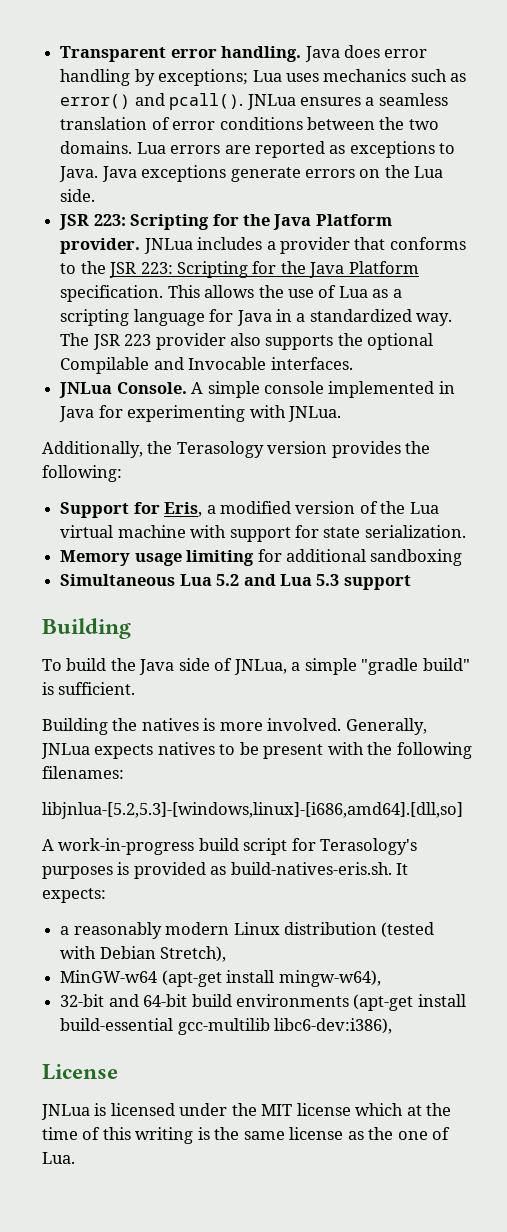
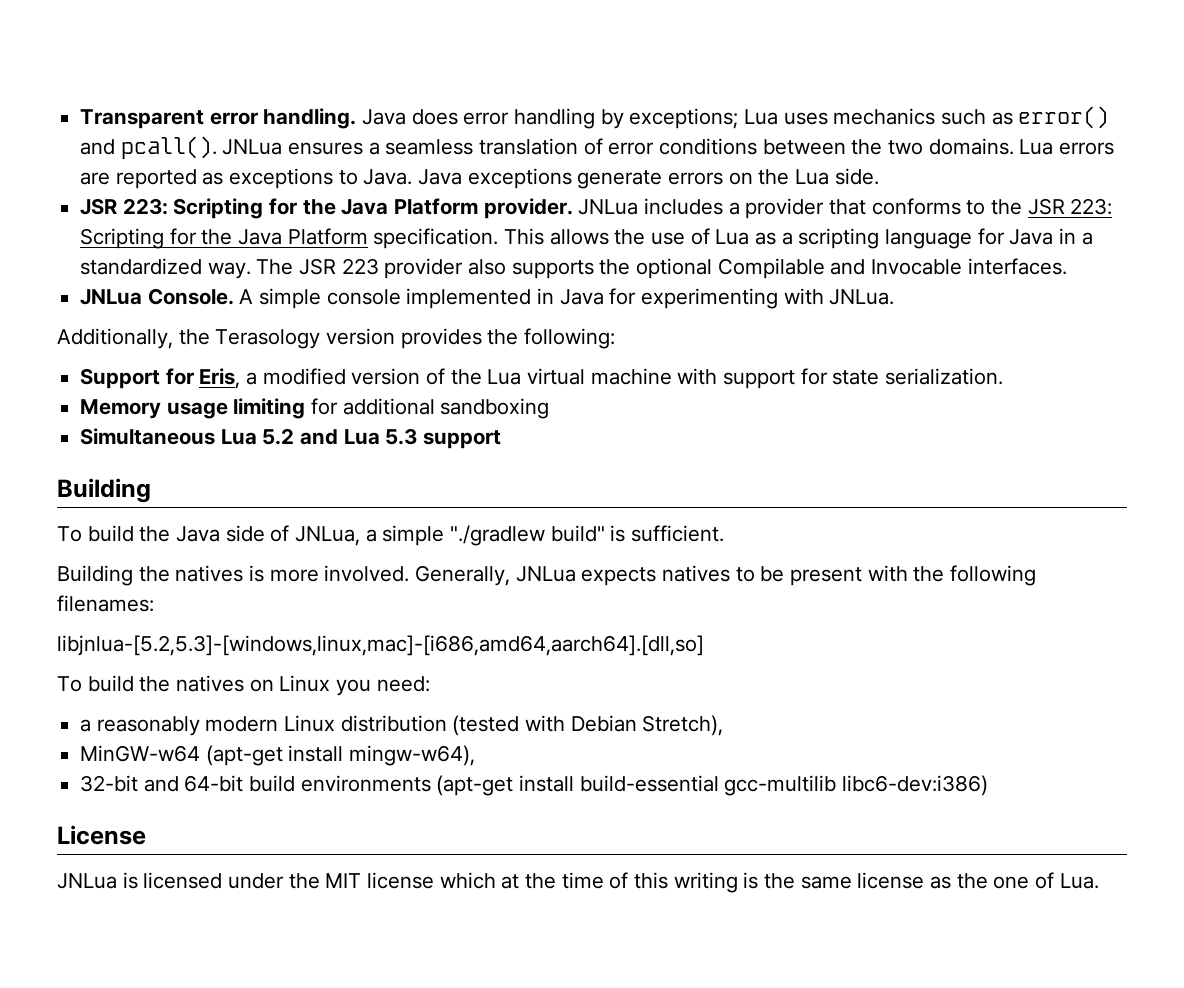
- To build the Java side of JNLua, a simple "gradle build" is sufficient.
+ To build the Java side of JNLua, a simple "./gradlew build" is sufficient.
- libjnlua-[5.2,5.3]-[windows,linux]-[i686,amd64].[dll,so]
- A work-in-progress build script for Terasology's purposes is provided as build-natives-eris.sh. It expects:
+ libjnlua-[5.2,5.3]-[windows,linux,mac]-[i686,amd64,aarch64].[dll,so]
+ To build the natives on Linux you need:
- 32-bit and 64-bit build environments (apt-get install build-essential gcc-multilib libc6-dev:i386),
+ 32-bit and 64-bit build environments (apt-get install build-essential gcc-multilib libc6-dev:i386)

